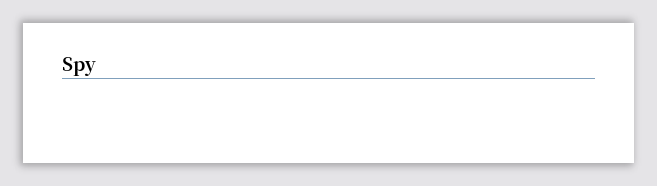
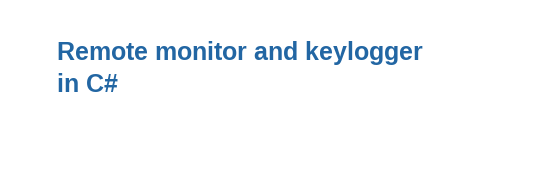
- Spy
+ Remote monitor and keylogger in C#

